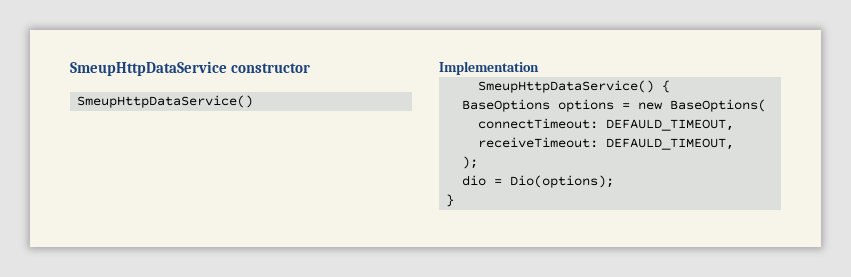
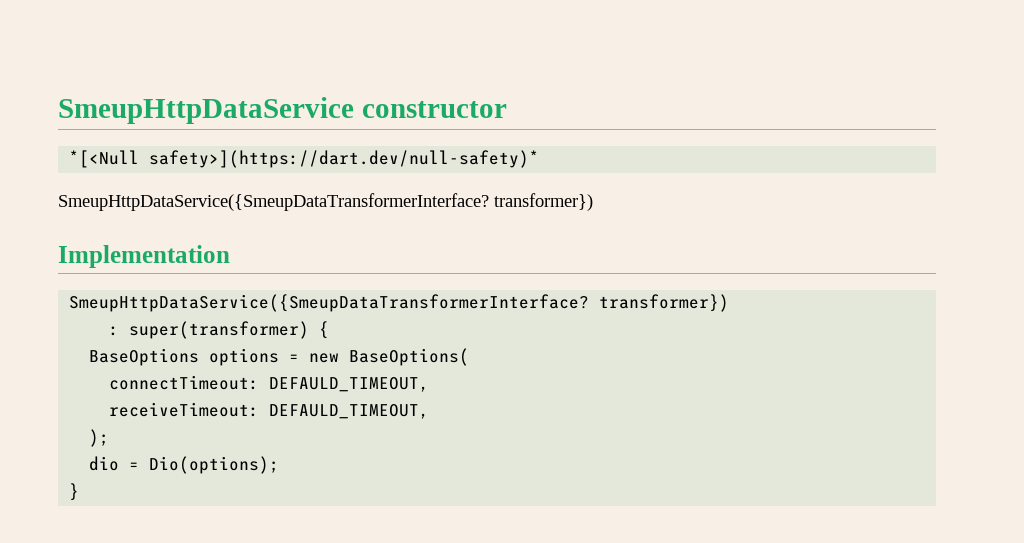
  SmeupHttpDataService constructor
- SmeupHttpDataService()
+ *[<Null safety>](https://dart.dev/null-safety)*
+ SmeupHttpDataService({SmeupDataTransformerInterface? transformer})
  Implementation
- SmeupHttpDataService() {
+ SmeupHttpDataService({SmeupDataTransformerInterface? transformer})
+ : super(transformer) {

